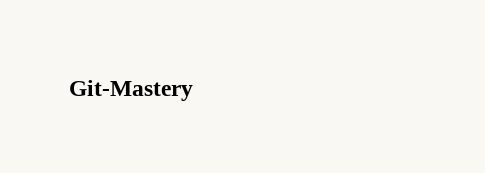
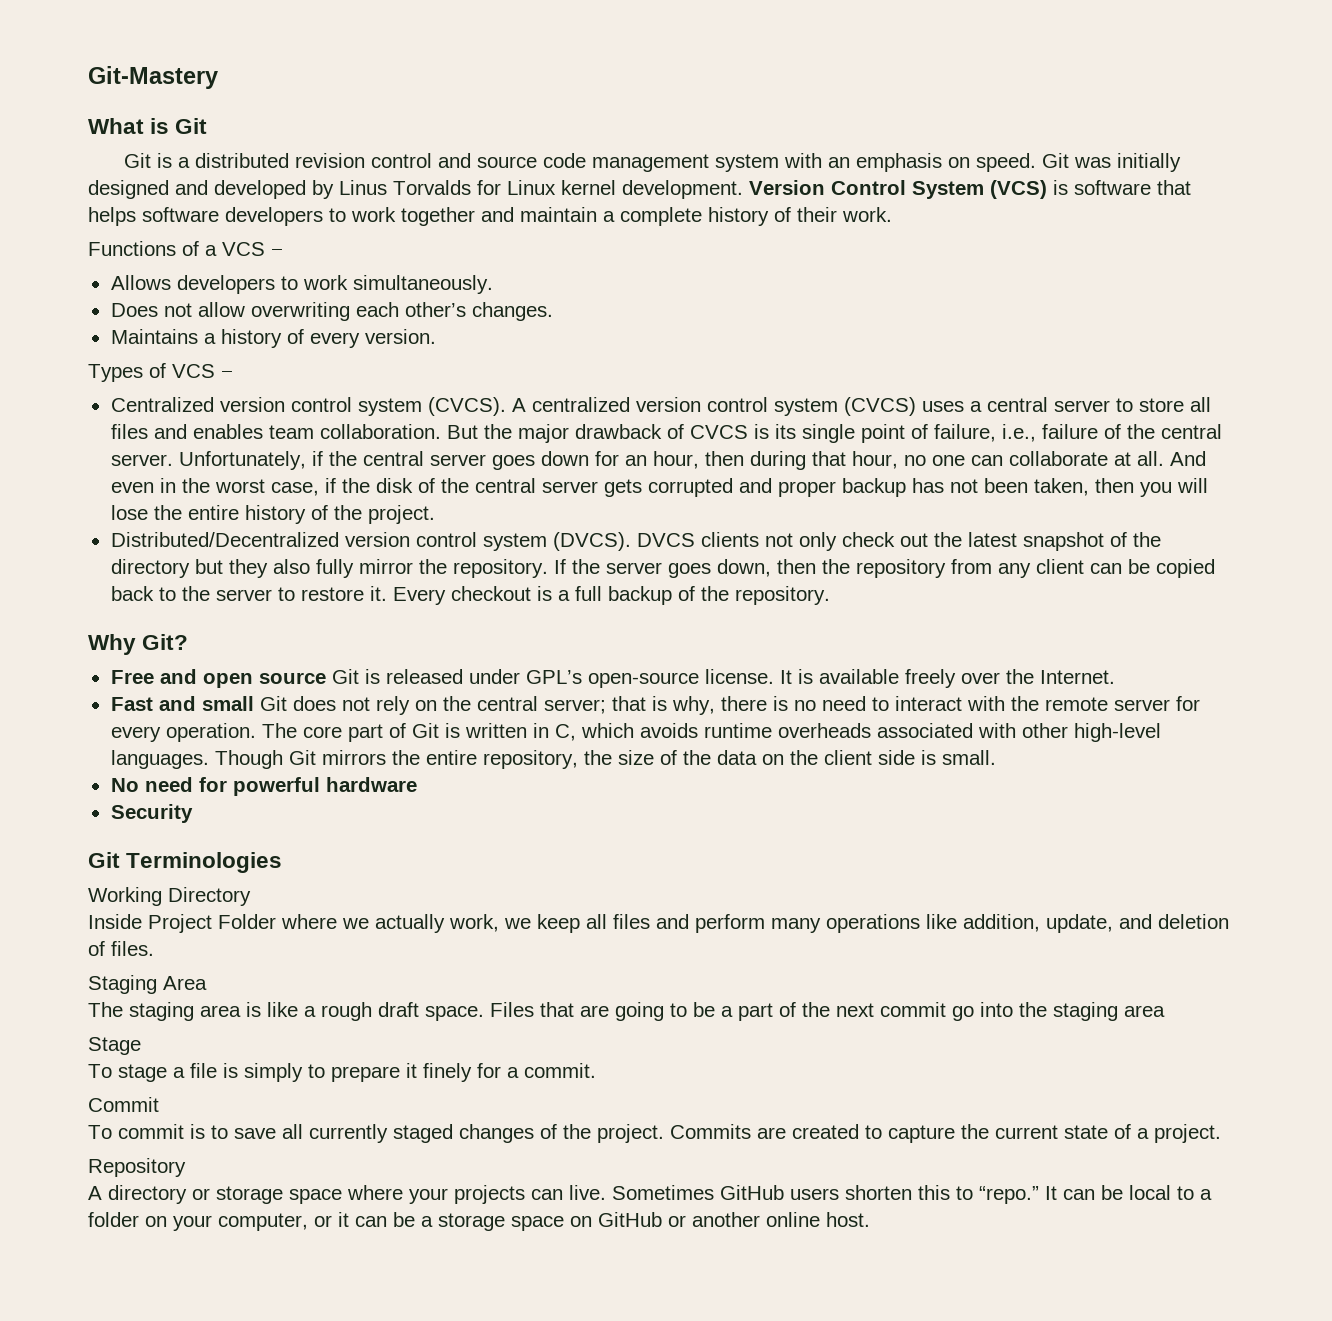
+ What is Git
+ Git is a distributed revision control and source code management system with an emphasis on speed. Git was initially designed and developed by Linus Torvalds for Linux kernel development. Version Control System (VCS) is software that helps software developers to work together and maintain a complete history of their work.
+ Functions of a VCS −
+ Allows developers to work simultaneously.
+ Does not allow overwriting each other’s changes.
+ Maintains a history of every version.
+ Types of VCS −
+ Centralized version control system (CVCS). A centralized version control system (CVCS) uses a central server to store all files and enables team collaboration. But the major drawback of CVCS is its single point of failure, i.e., failure of the central server. Unfortunately, if the central server goes down for an hour, then during that hour, no one can collaborate at all. And even in the worst case, if the disk of the central server gets corrupted and proper backup has not been taken, then you will lose the entire history of the project.
+ Distributed/Decentralized version control system (DVCS). DVCS clients not only check out the latest snapshot of the directory but they also fully mirror the repository. If the server goes down, then the repository from any client can be copied back to the server to restore it. Every checkout is a full backup of the repository.
+ Why Git?
+ Free and open source Git is released under GPL’s open-source license. It is available freely over the Internet.
+ Fast and small Git does not rely on the central server; that is why, there is no need to interact with the remote server for every operation. The core part of Git is written in C, which avoids runtime overheads associated with other high-level languages. Though Git mirrors the entire repository, the size of the data on the client side is small.
+ No need for powerful hardware
+ Security
+ Git Terminologies
+ Working Directory
+ Inside Project Folder where we actually work, we keep all files and perform many operations like addition, update, and deletion of files.
+ Staging Area
+ The staging area is like a rough draft space. Files that are going to be a part of the next commit go into the staging area
+ Stage
+ To stage a file is simply to prepare it finely for a commit.
+ Commit
+ To commit is to save all currently staged changes of the project. Commits are created to capture the current state of a project.
+ Repository
+ A directory or storage space where your projects can live. Sometimes GitHub users shorten this to “repo.” It can be local to a folder on your computer, or it can be a storage space on GitHub or another online host.

